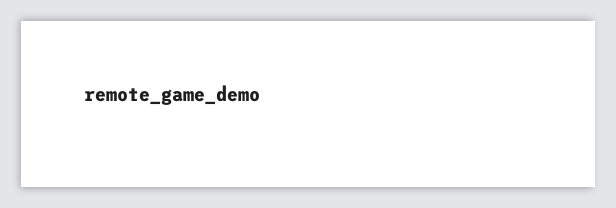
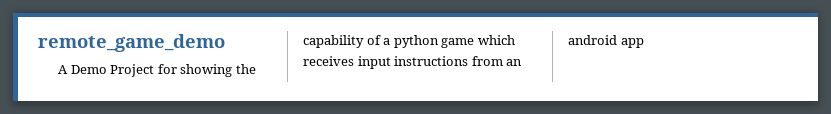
+ A Demo Project for showing the capability of a python game which receives input instructions from an android app

